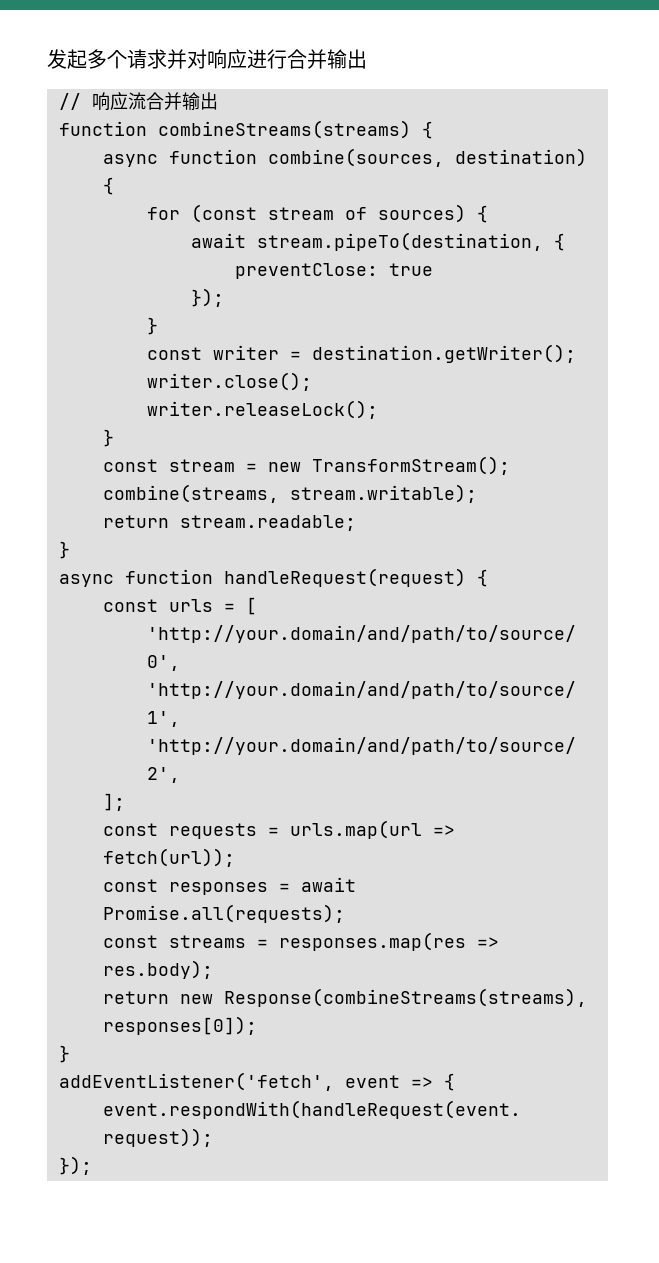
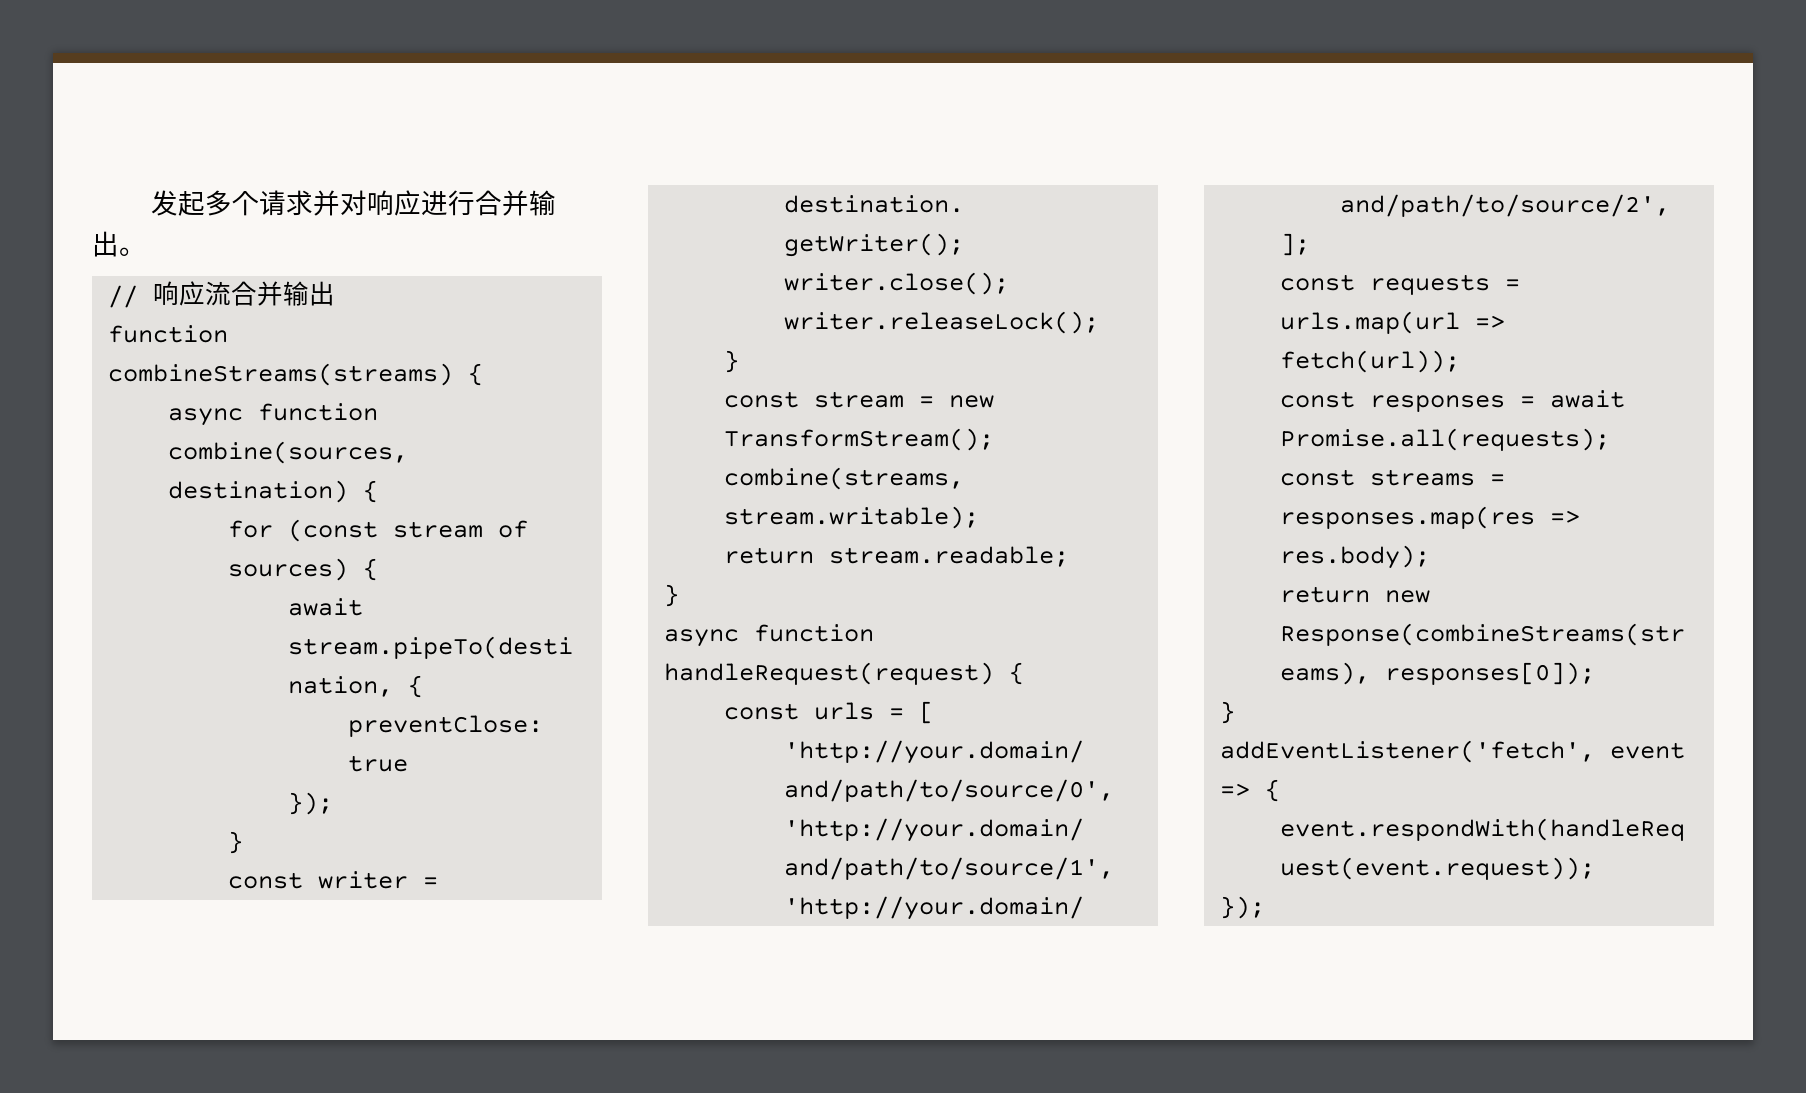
- 发起多个请求并对响应进行合并输出
+ 发起多个请求并对响应进行合并输出。

